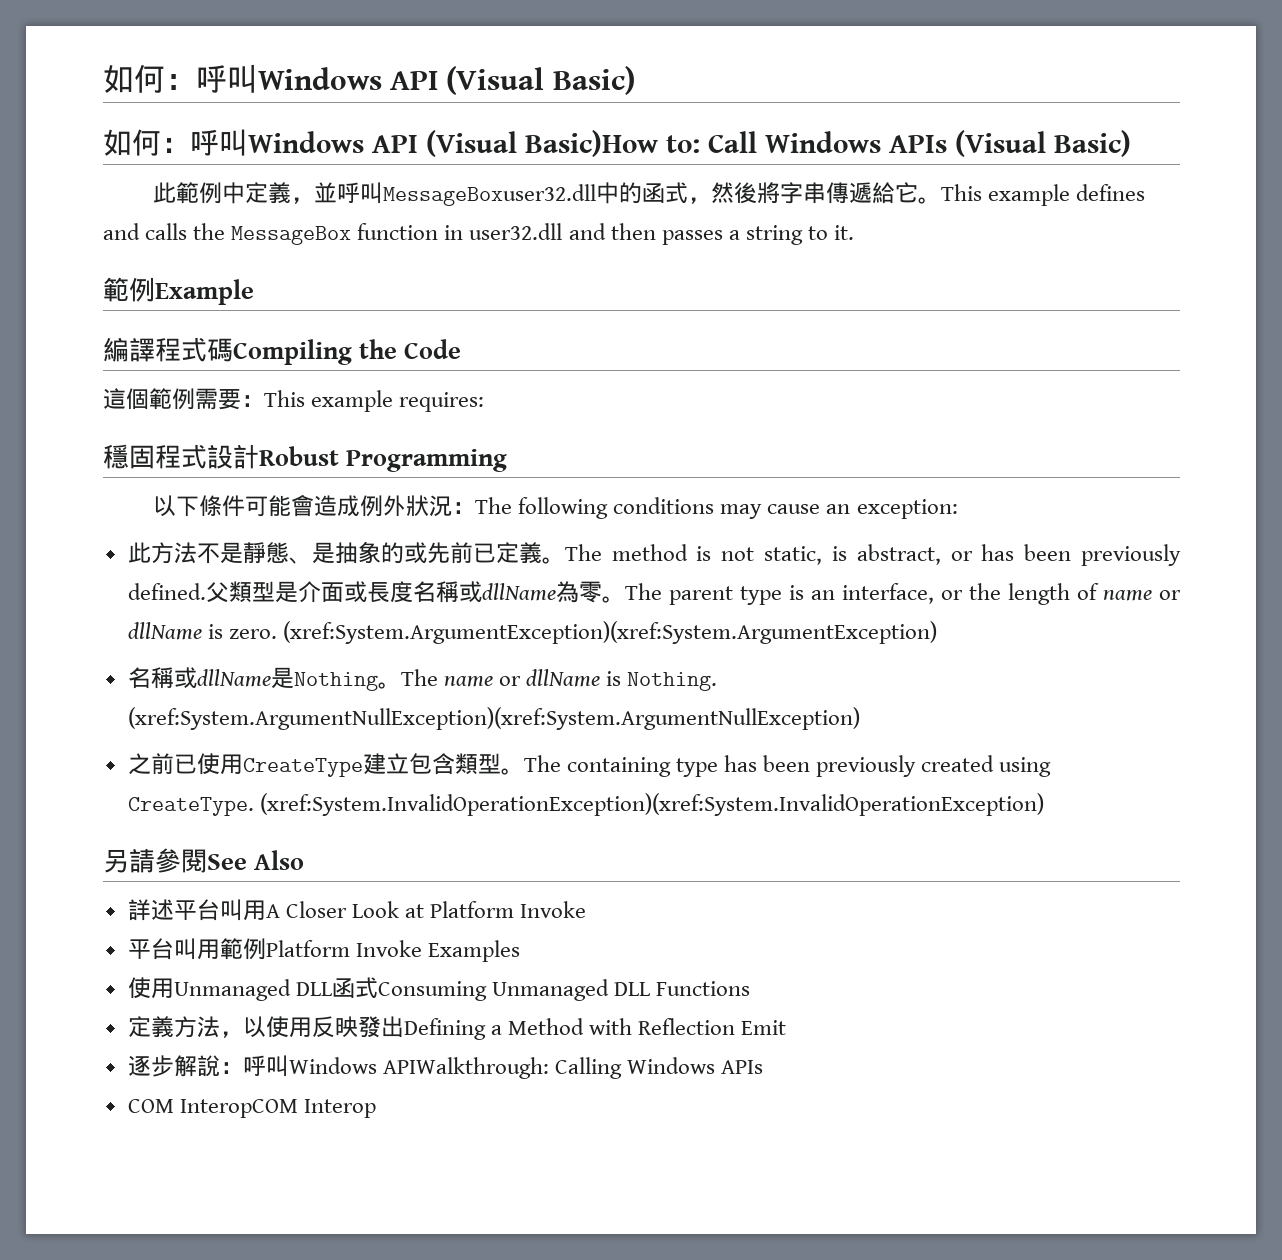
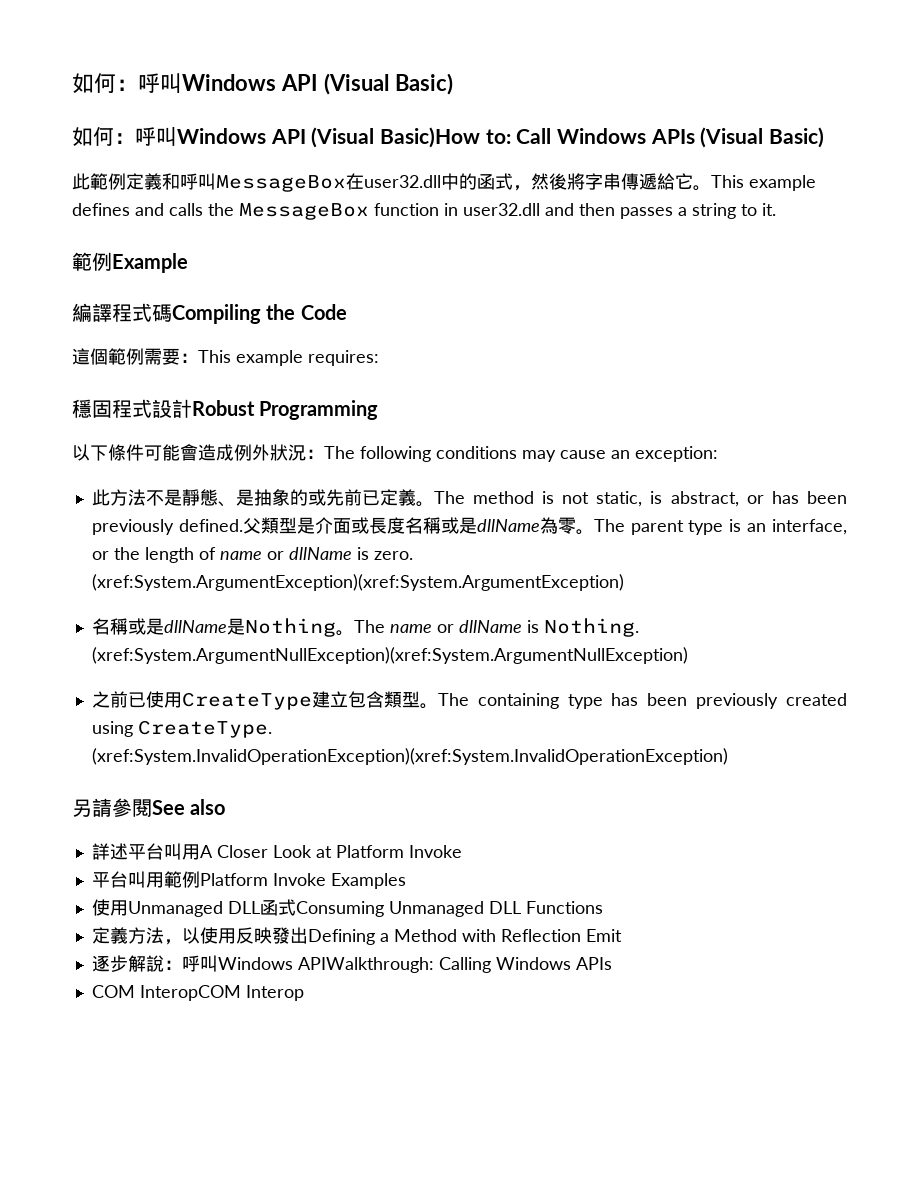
- 此範例中定義，並呼叫MessageBoxuser32.dll中的函式，然後將字串傳遞給它。
+ 此範例定義和呼叫MessageBox在user32.dll中的函式，然後將字串傳遞給它。
- 父類型是介面或長度名稱或dllName為零。
+ 父類型是介面或長度名稱或是dllName為零。
- 名稱或dllName是Nothing。
+ 名稱或是dllName是Nothing。
- 另請參閱See Also
+ 另請參閱See also

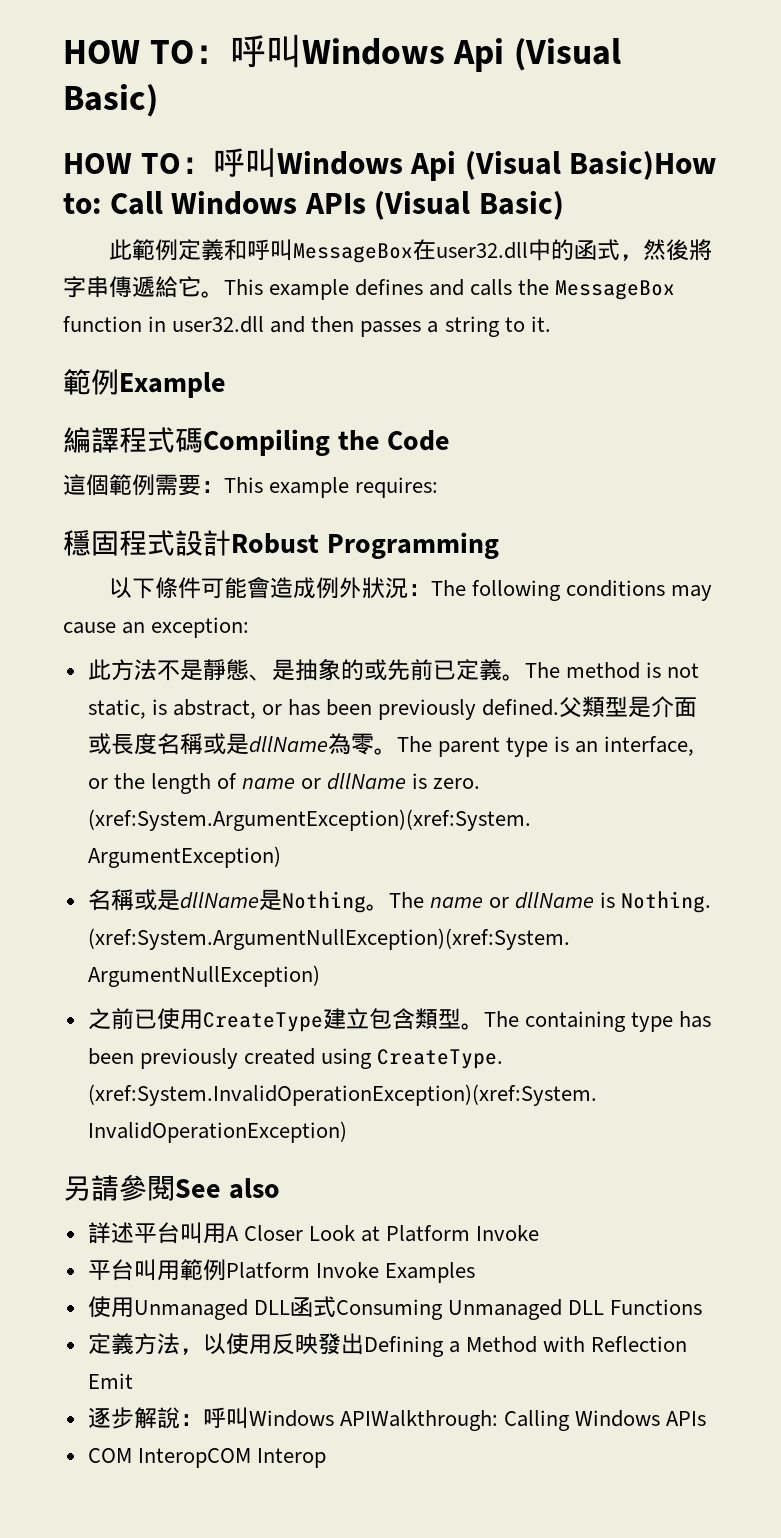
- 如何：呼叫Windows API (Visual Basic)
- 如何：呼叫Windows API (Visual Basic)How to: Call Windows APIs (Visual Basic)
+ HOW TO：呼叫Windows Api (Visual Basic)
+ HOW TO：呼叫Windows Api (Visual Basic)How to: Call Windows APIs (Visual Basic)

